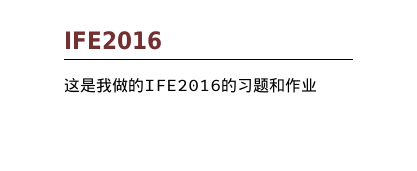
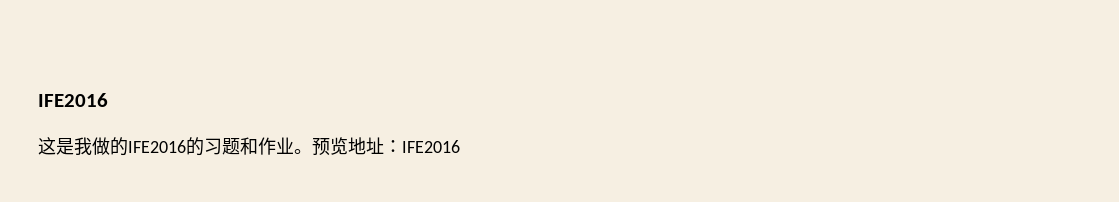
- 这是我做的IFE2016的习题和作业
+ 这是我做的IFE2016的习题和作业。预览地址：IFE2016

